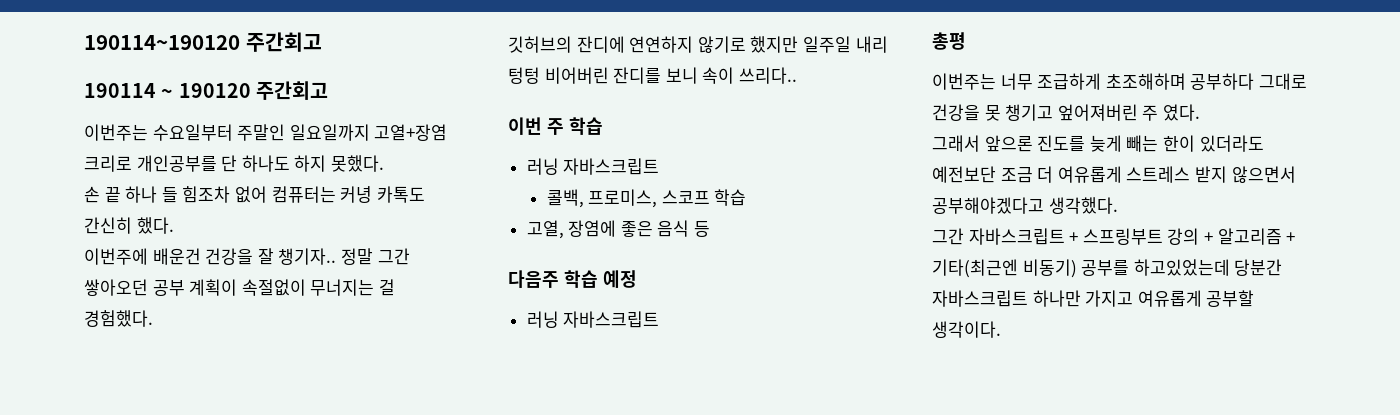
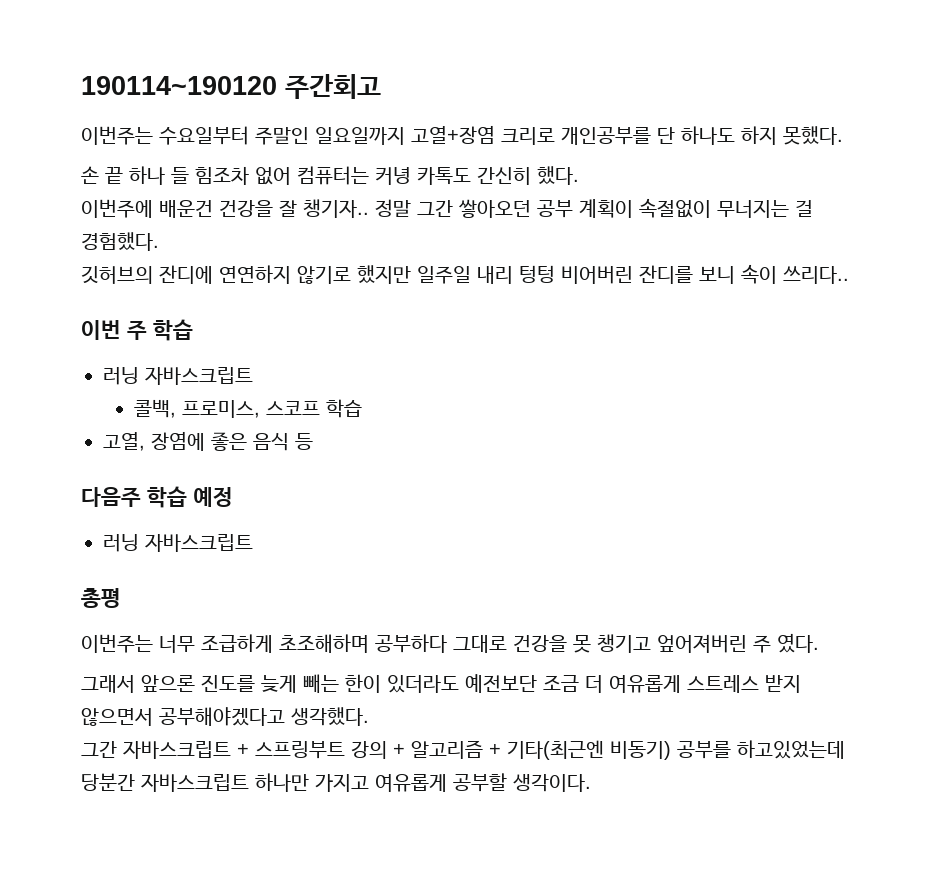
- 190114 ~ 190120 주간회고

